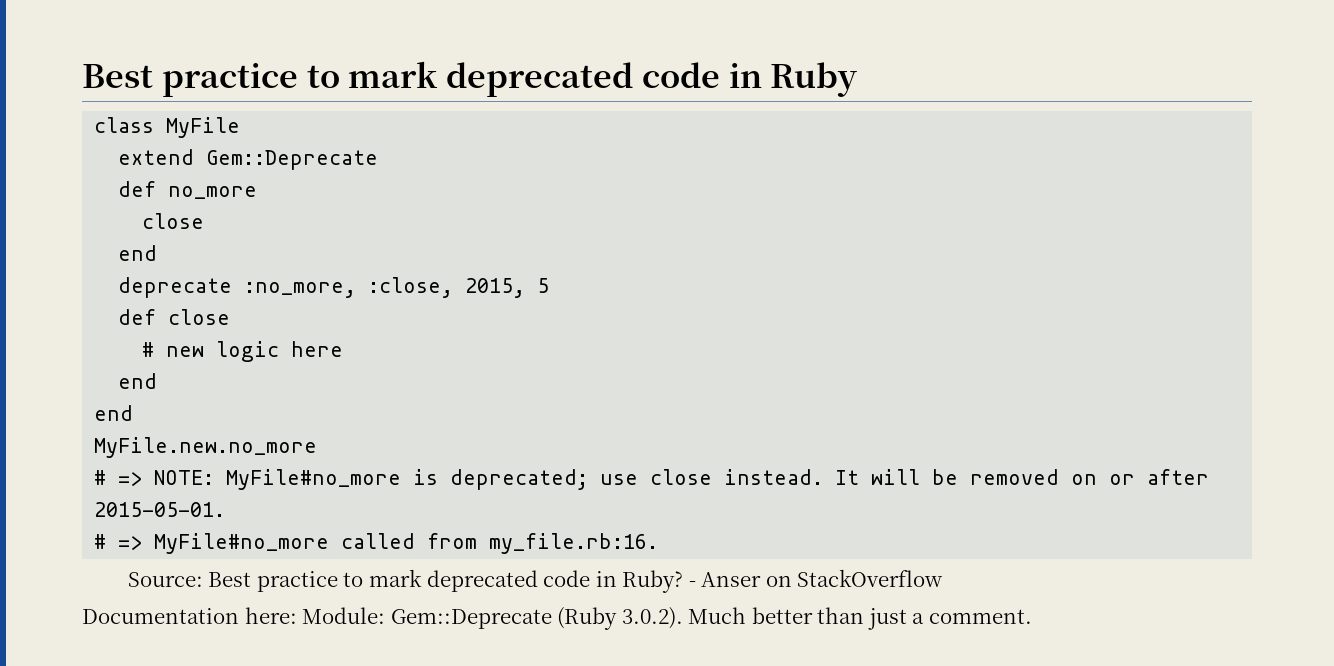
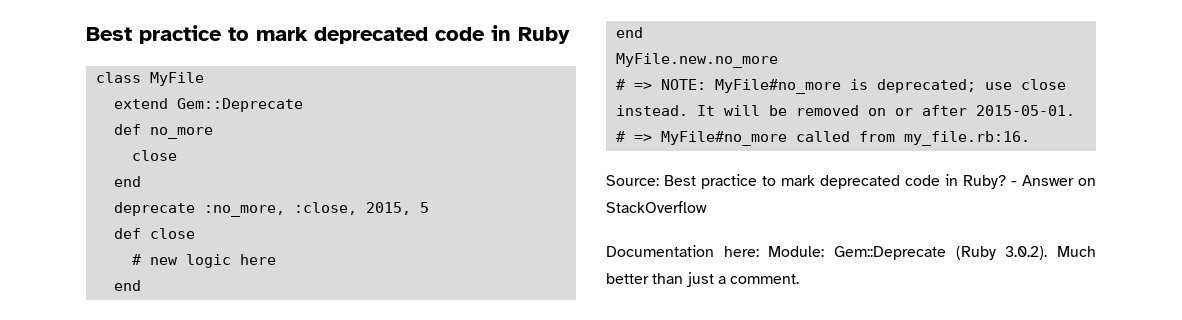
- - Anser on StackOverflow
+ - Answer on StackOverflow

